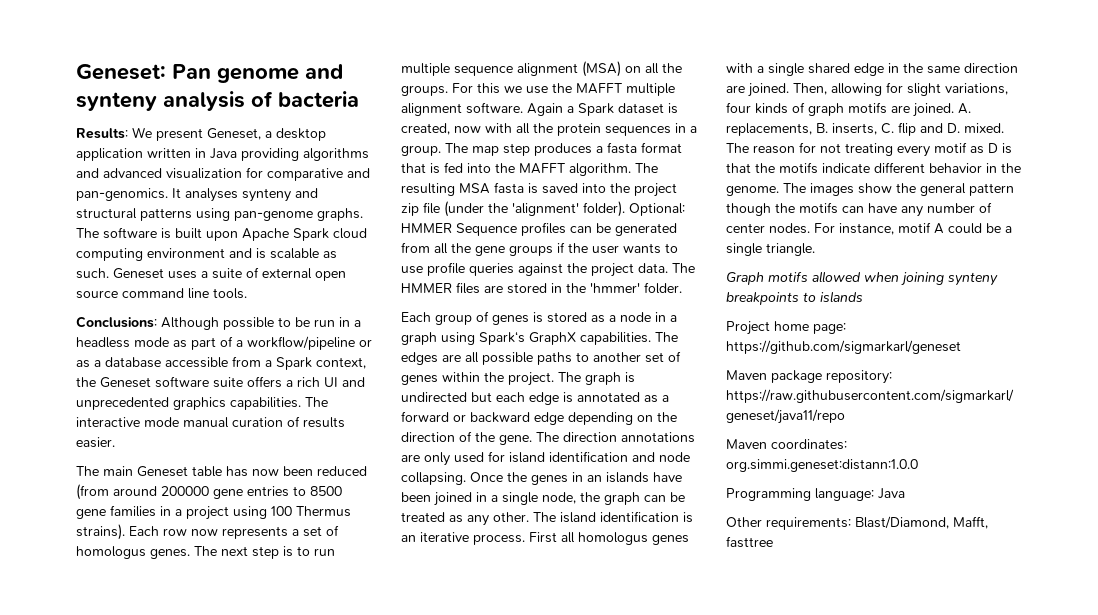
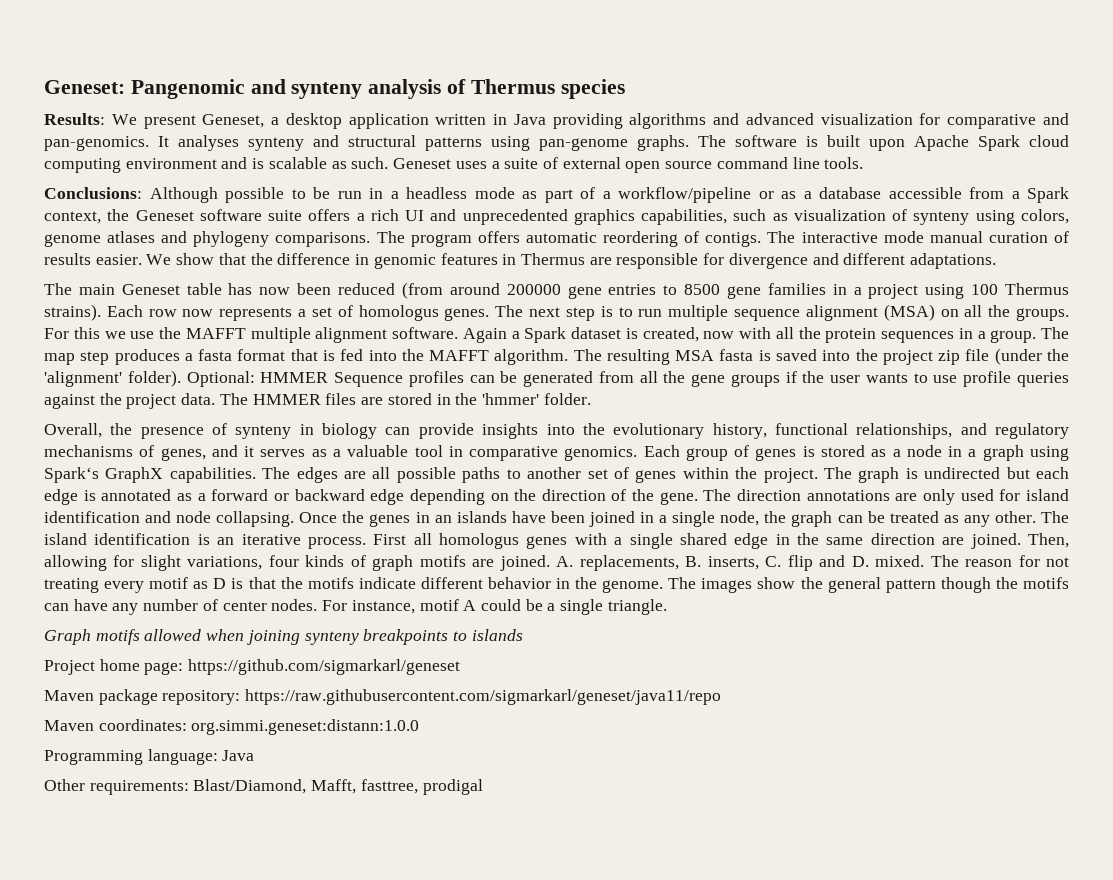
- Geneset: Pan genome and synteny analysis of bacteria
+ Geneset: Pangenomic and synteny analysis of Thermus species
- Conclusions: Although possible to be run in a headless mode as part of a workflow/pipeline or as a database accessible from a Spark context, the Geneset software suite offers a rich UI and unprecedented graphics capabilities.
+ Conclusions: Although possible to be run in a headless mode as part of a workflow/pipeline or as a database accessible from a Spark context, the Geneset software suite offers a rich UI and unprecedented graphics capabilities, such as visualization of synteny using colors, genome atlases and phylogeny comparisons. The program offers automatic reordering of contigs.
+ We show that the difference in genomic features in Thermus are responsible for divergence and different adaptations.
+ Overall, the presence of synteny in biology can provide insights into the evolutionary history, functional relationships, and regulatory mechanisms of genes, and it serves as a valuable tool in comparative genomics.
- Other requirements: Blast/Diamond, Mafft, fasttree
+ Other requirements: Blast/Diamond, Mafft, fasttree, prodigal

